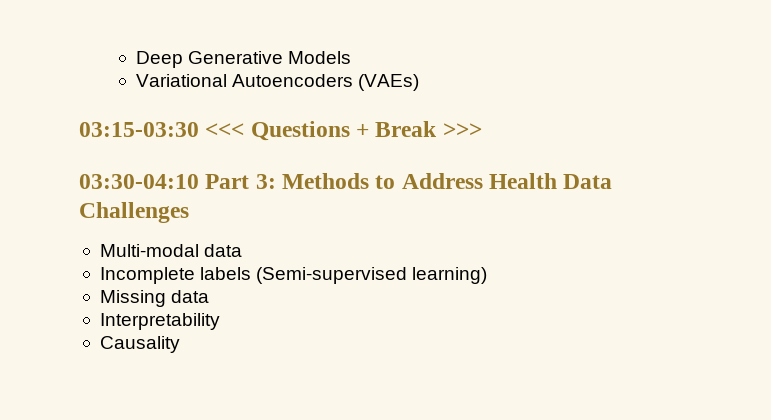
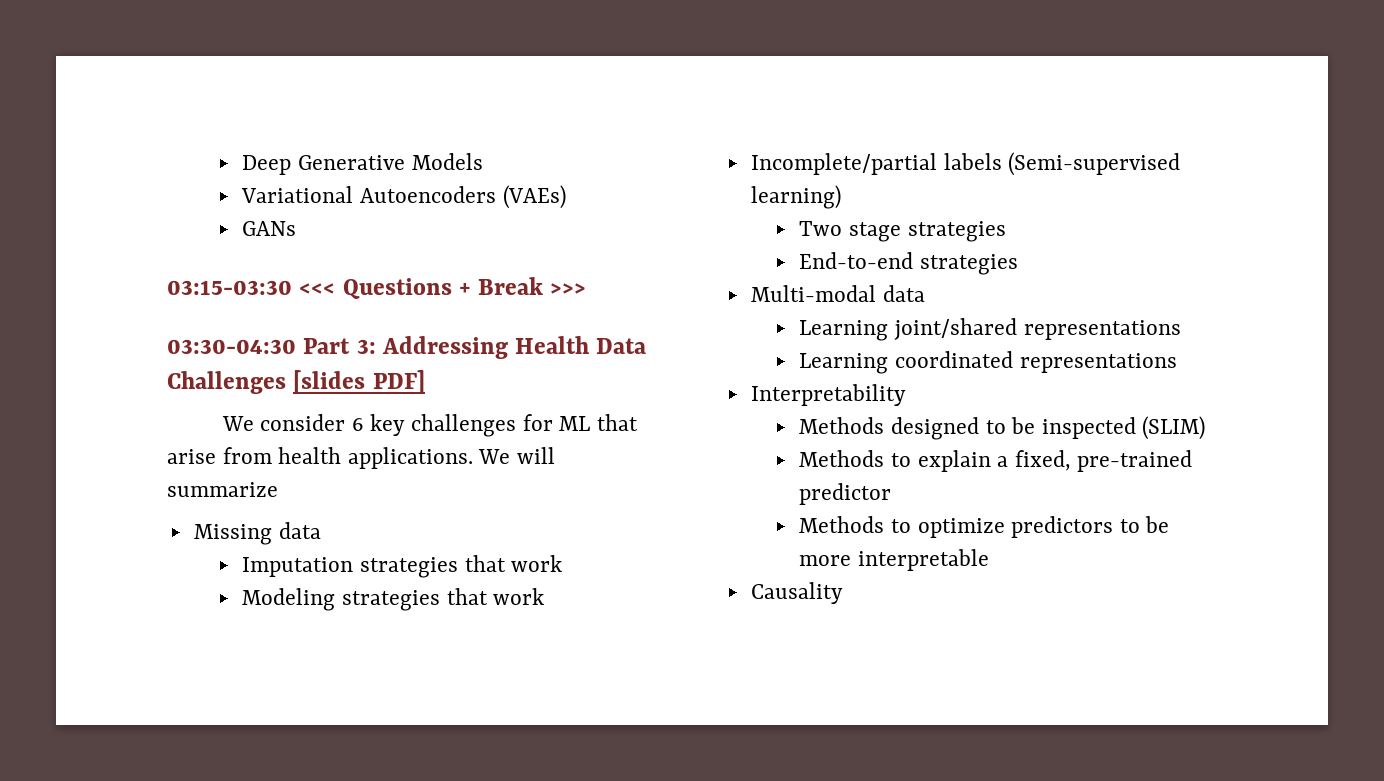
+ GANs
- 03:30-04:10 Part 3: Methods to Address Health Data Challenges
+ 03:30-04:30 Part 3: Addressing Health Data Challenges [slides PDF]
+ We consider 6 key challenges for ML that arise from health applications. We will summarize
+ Missing data
+ Imputation strategies that work
+ Modeling strategies that work
+ Incomplete/partial labels (Semi-supervised learning)
+ Two stage strategies
+ End-to-end strategies
  Multi-modal data
- Incomplete labels (Semi-supervised learning)
- Missing data
+ Learning joint/shared representations
+ Learning coordinated representations
  Interpretability
+ Methods designed to be inspected (SLIM)
+ Methods to explain a fixed, pre-trained predictor
+ Methods to optimize predictors to be more interpretable

